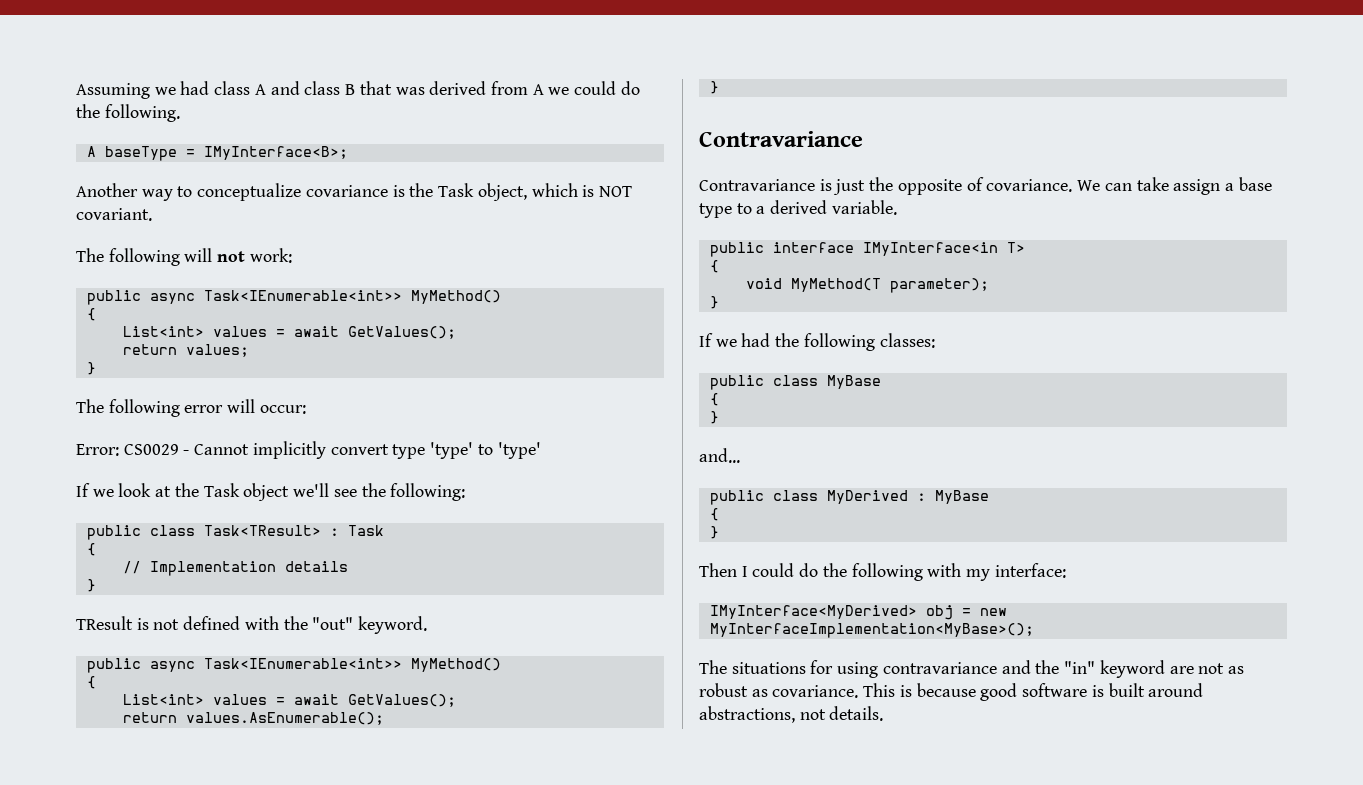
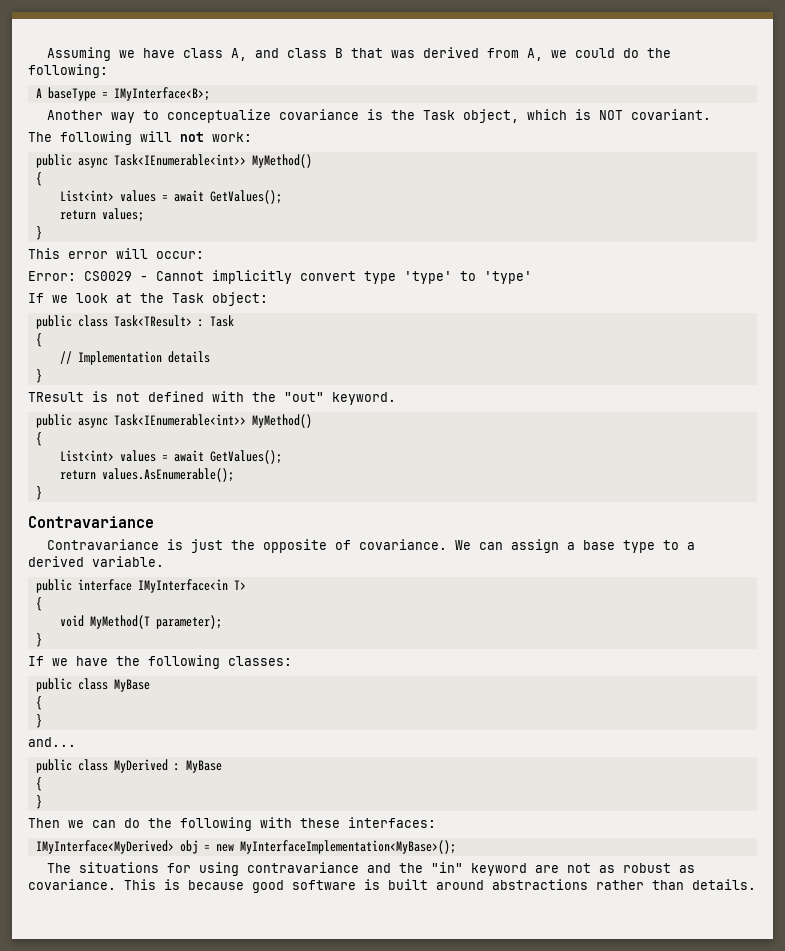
- Assuming we had class A and class B that was derived from A we could do the following.
+ Assuming we have class A, and class B that was derived from A, we could do the following:
- The following error will occur:
+ This error will occur:
- If we look at the Task object we'll see the following:
+ If we look at the Task object:
- We can take assign a base type to a derived variable.
+ We can assign a base type to a derived variable.
- If we had the following classes:
+ If we have the following classes:
- Then I could do the following with my interface:
+ Then we can do the following with these interfaces:
- This is because good software is built around abstractions, not details.
+ This is because good software is built around abstractions rather than details.

